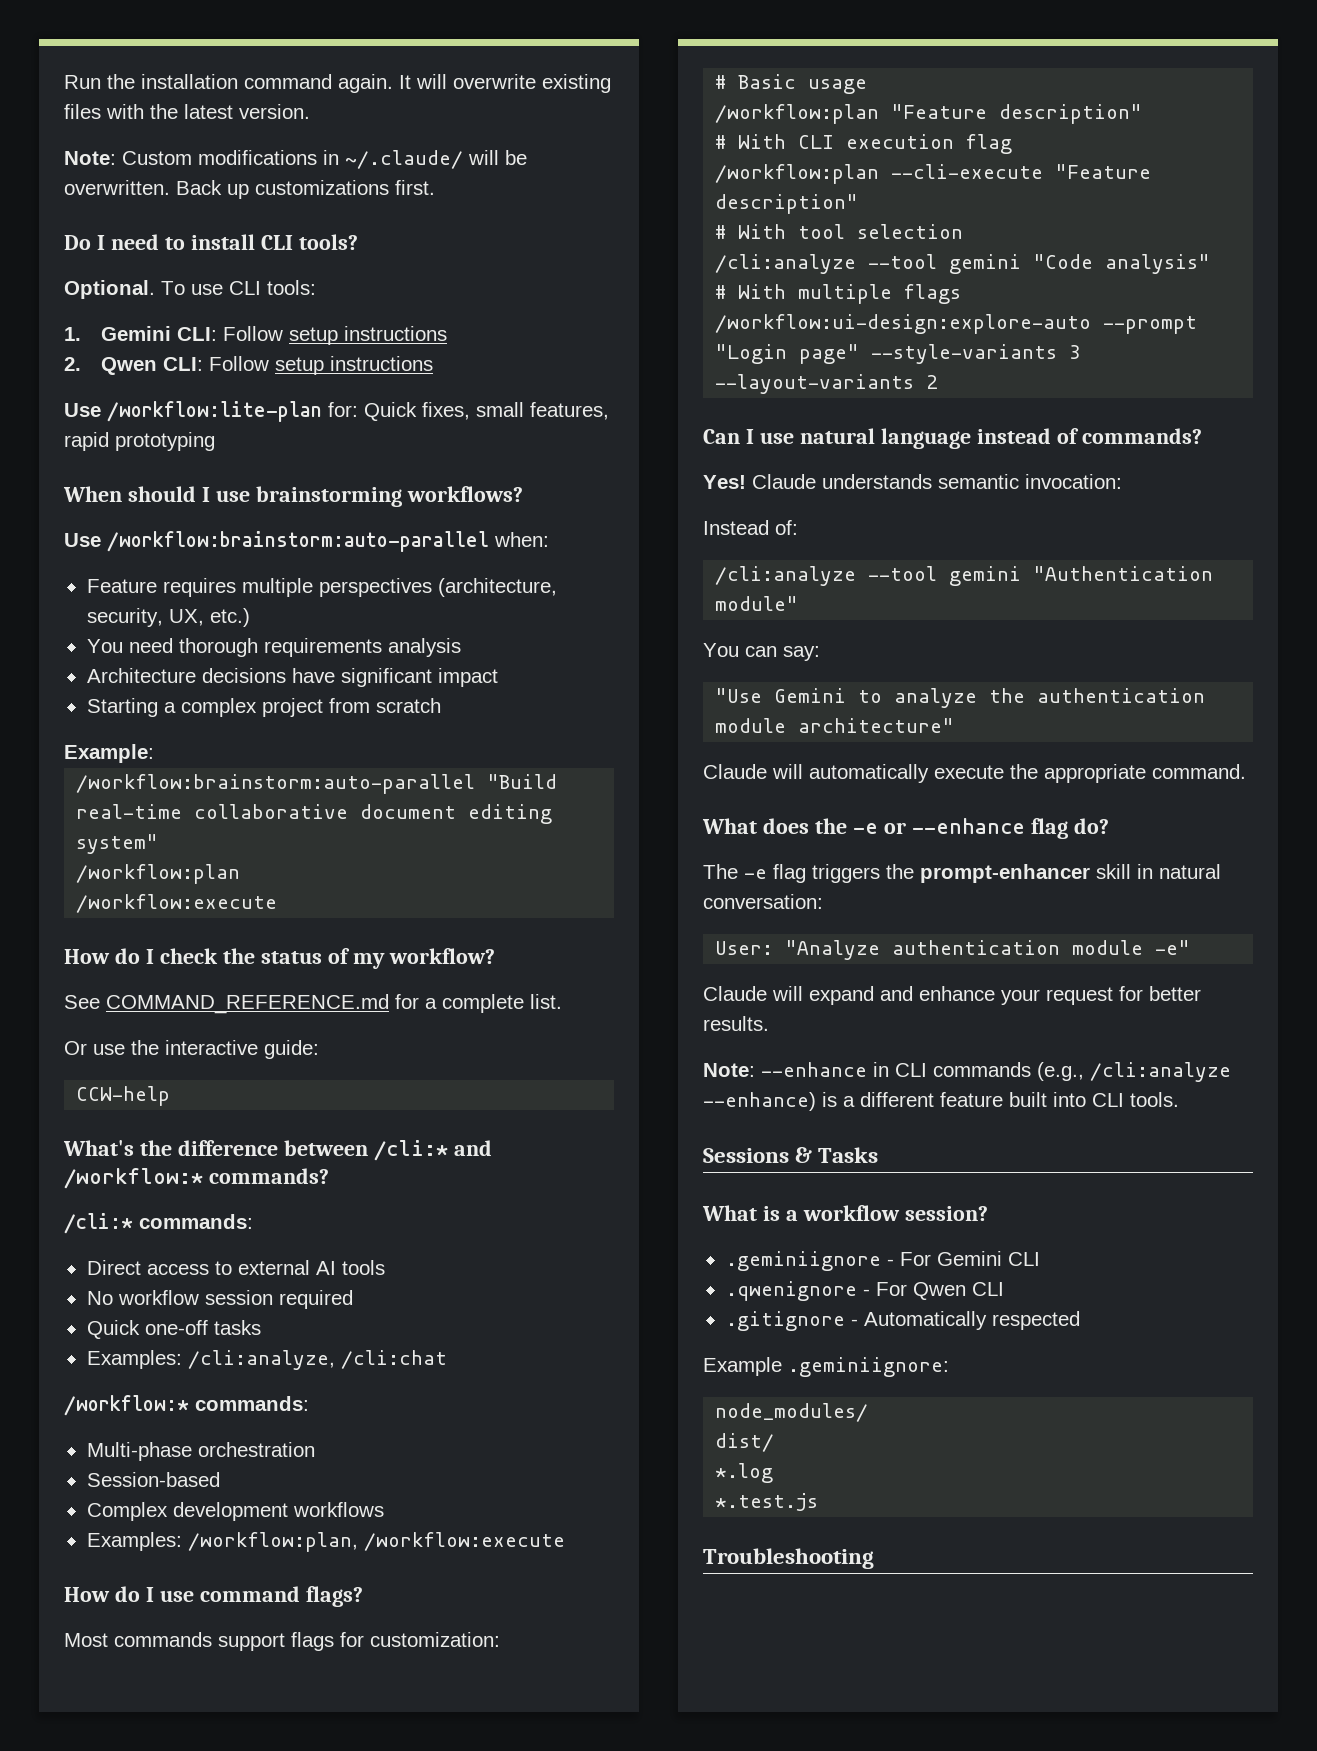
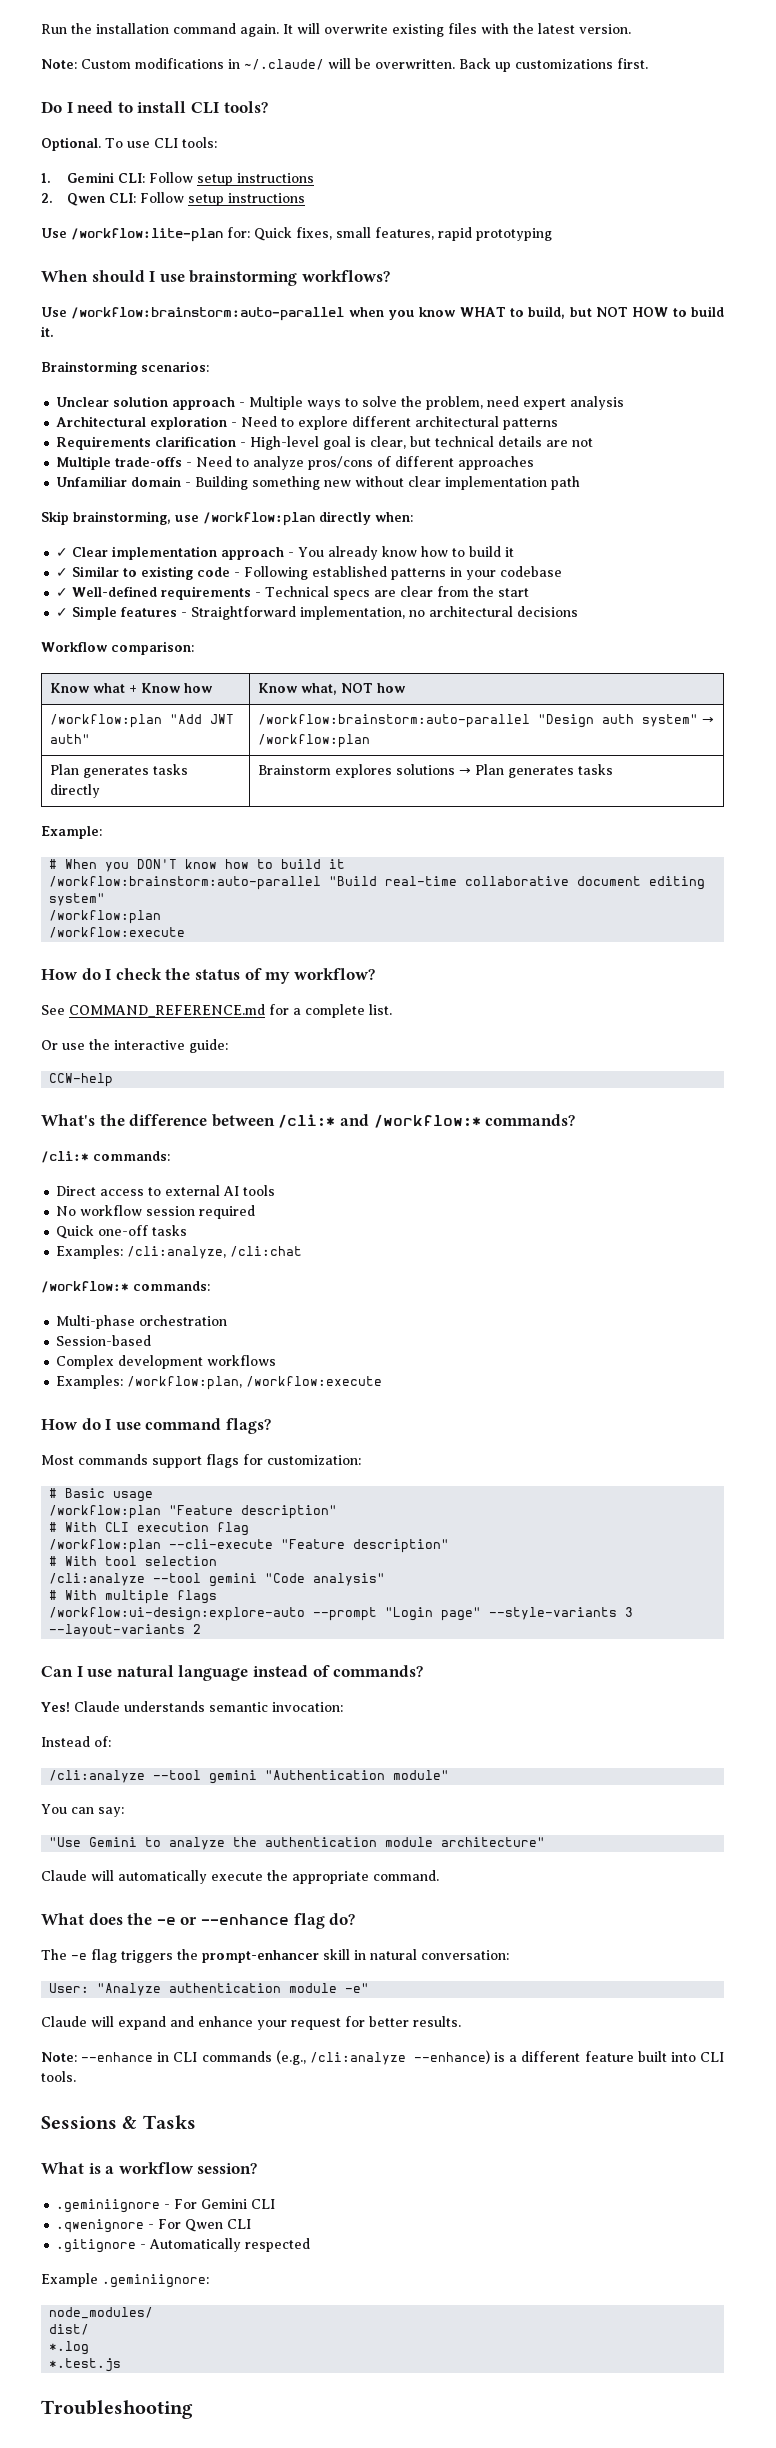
- Use /workflow:brainstorm:auto-parallel when:
- Feature requires multiple perspectives (architecture, security, UX, etc.)
- You need thorough requirements analysis
- Architecture decisions have significant impact
- Starting a complex project from scratch
+ Use /workflow:brainstorm:auto-parallel when you know WHAT to build, but NOT HOW to build it.
+ Brainstorming scenarios:
+ Unclear solution approach - Multiple ways to solve the problem, need expert analysis
+ Architectural exploration - Need to explore different architectural patterns
+ Requirements clarification - High-level goal is clear, but technical details are not
+ Multiple trade-offs - Need to analyze pros/cons of different approaches
+ Unfamiliar domain - Building something new without clear implementation path
+ Skip brainstorming, use /workflow:plan directly when:
+ ✓ Clear implementation approach - You already know how to build it
+ ✓ Similar to existing code - Following established patterns in your codebase
+ ✓ Well-defined requirements - Technical specs are clear from the start
+ ✓ Simple features - Straightforward implementation, no architectural decisions
+ Workflow comparison:
+ Know what + Know how | Know what, NOT how
+ /workflow:plan "Add JWT auth" | /workflow:brainstorm:auto-parallel "Design auth system" → /workflow:plan
+ Plan generates tasks directly | Brainstorm explores solutions → Plan generates tasks
  Example:
+ # When you DON'T know how to build it

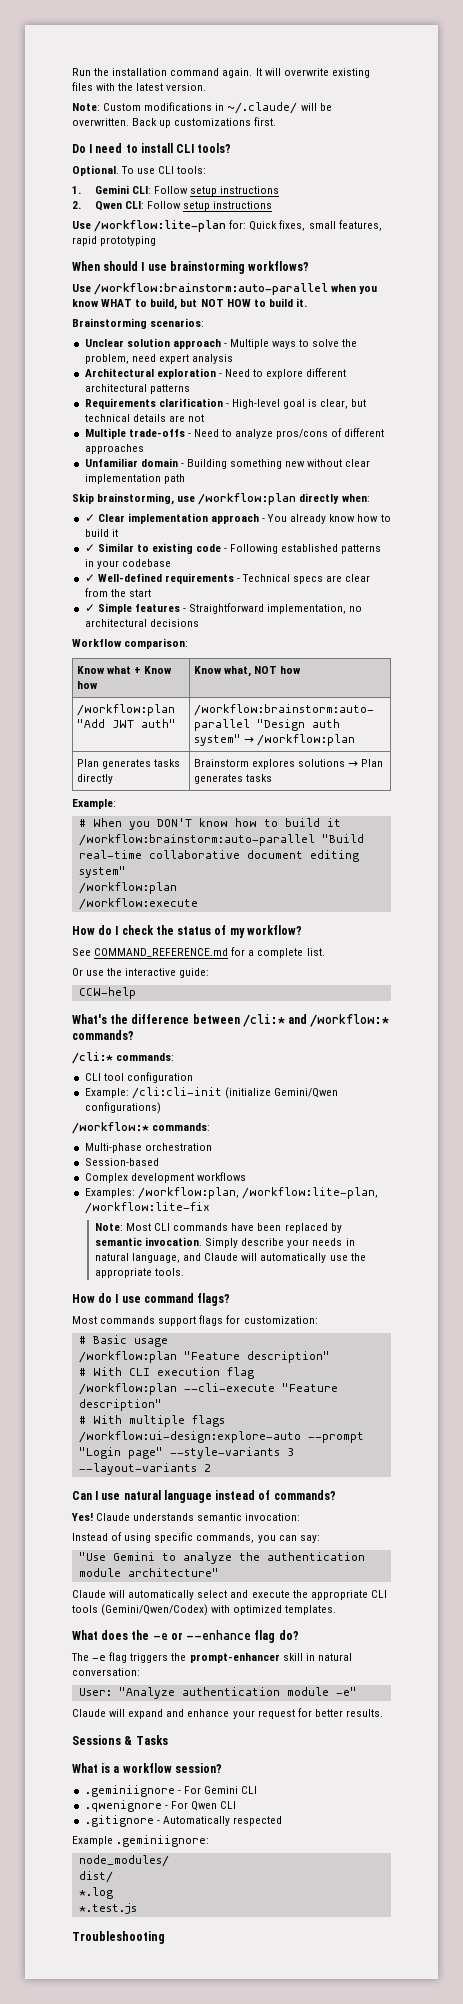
- Direct access to external AI tools
- No workflow session required
- Quick one-off tasks
- Examples: /cli:analyze, /cli:chat
+ CLI tool configuration
+ Example: /cli:cli-init (initialize Gemini/Qwen configurations)
- Examples: /workflow:plan, /workflow:execute
+ Examples: /workflow:plan, /workflow:lite-plan, /workflow:lite-fix
+ Note: Most CLI commands have been replaced by semantic invocation. Simply describe your needs in natural language, and Claude will automatically use the appropriate tools.
- # With tool selection
- /cli:analyze --tool gemini "Code analysis"
- Instead of:
- /cli:analyze --tool gemini "Authentication module"
- You can say:
+ Instead of using specific commands, you can say:
- Claude will automatically execute the appropriate command.
+ Claude will automatically select and execute the appropriate CLI tools (Gemini/Qwen/Codex) with optimized templates.
- Note: --enhance in CLI commands (e.g., /cli:analyze --enhance) is a different feature built into CLI tools.

